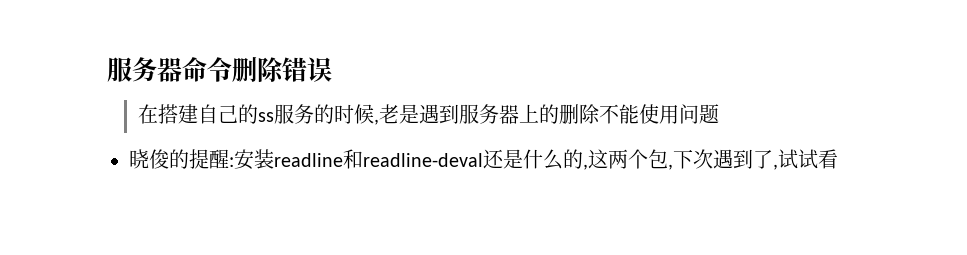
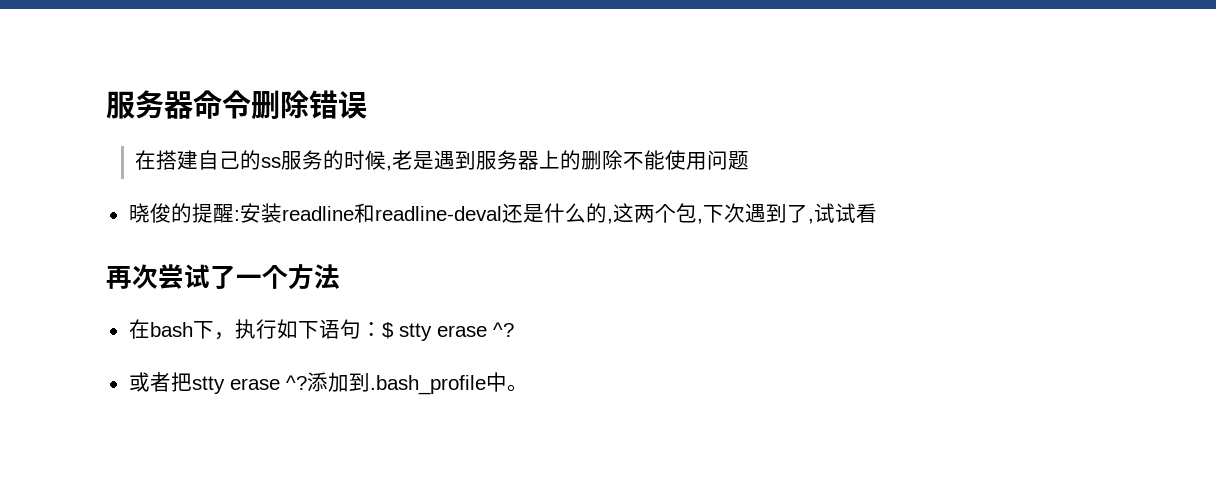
+ 再次尝试了一个方法
+ 在bash下，执行如下语句：$ stty erase ^?
+ 或者把stty erase ^?添加到.bash_profile中。

